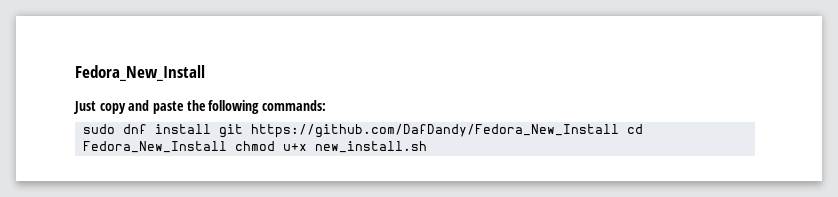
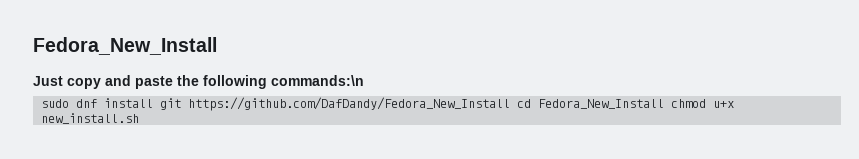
- Just copy and paste the following commands:
+ Just copy and paste the following commands:\n

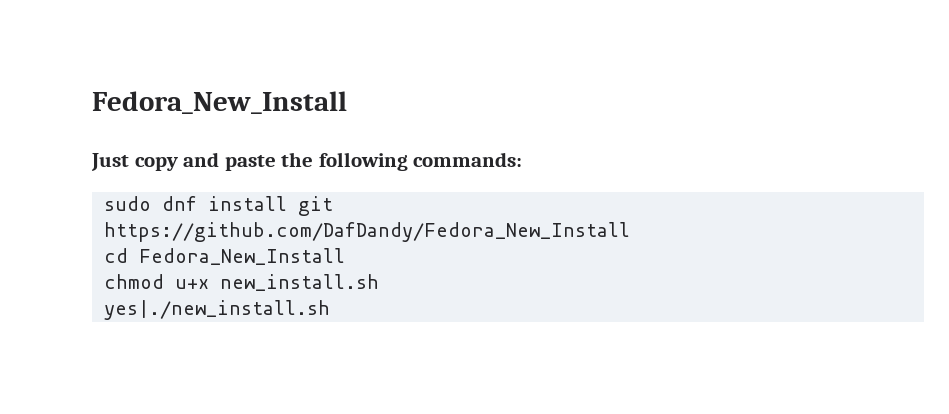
- Just copy and paste the following commands:\n
+ Just copy and paste the following commands:
- sudo dnf install git https://github.com/DafDandy/Fedora_New_Install cd Fedora_New_Install chmod u+x new_install.sh
+ sudo dnf install git
+ https://github.com/DafDandy/Fedora_New_Install
+ cd Fedora_New_Install
+ chmod u+x new_install.sh
+ yes|./new_install.sh

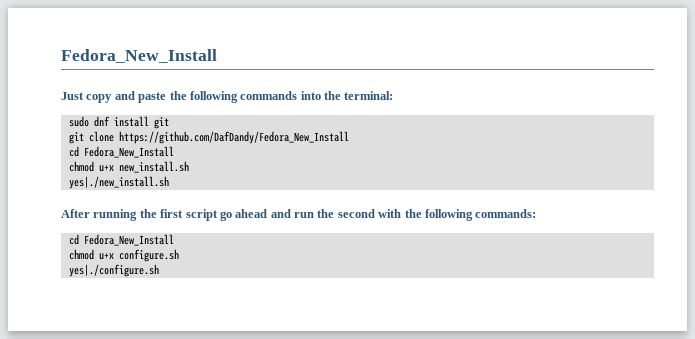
- Just copy and paste the following commands:
+ Just copy and paste the following commands into the terminal:
- https://github.com/DafDandy/Fedora_New_Install
+ git clone https://github.com/DafDandy/Fedora_New_Install
+ After running the first script go ahead and run the second with the following commands:
+ cd Fedora_New_Install
+ chmod u+x configure.sh
+ yes|./configure.sh

